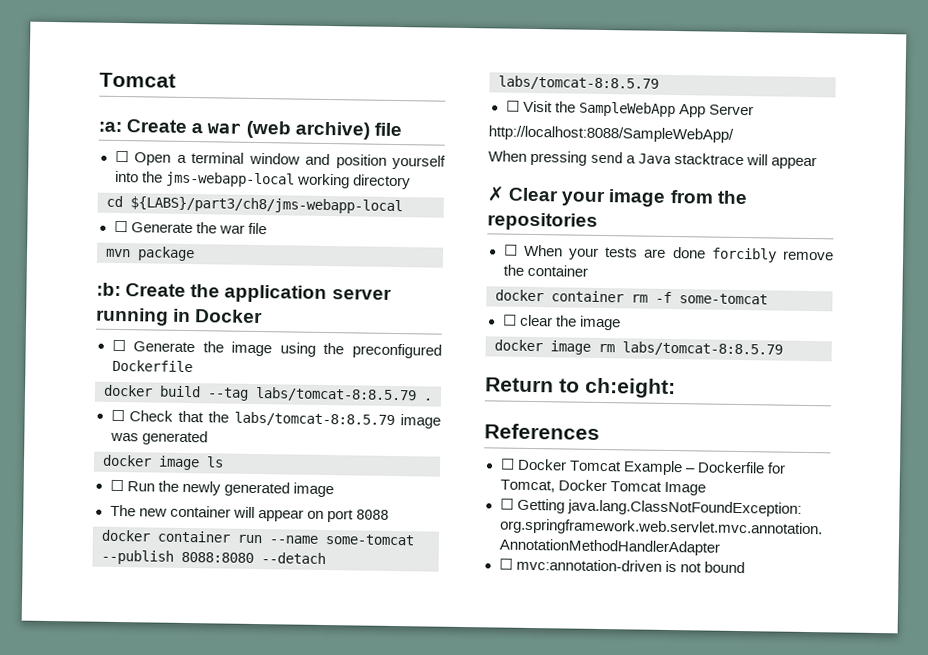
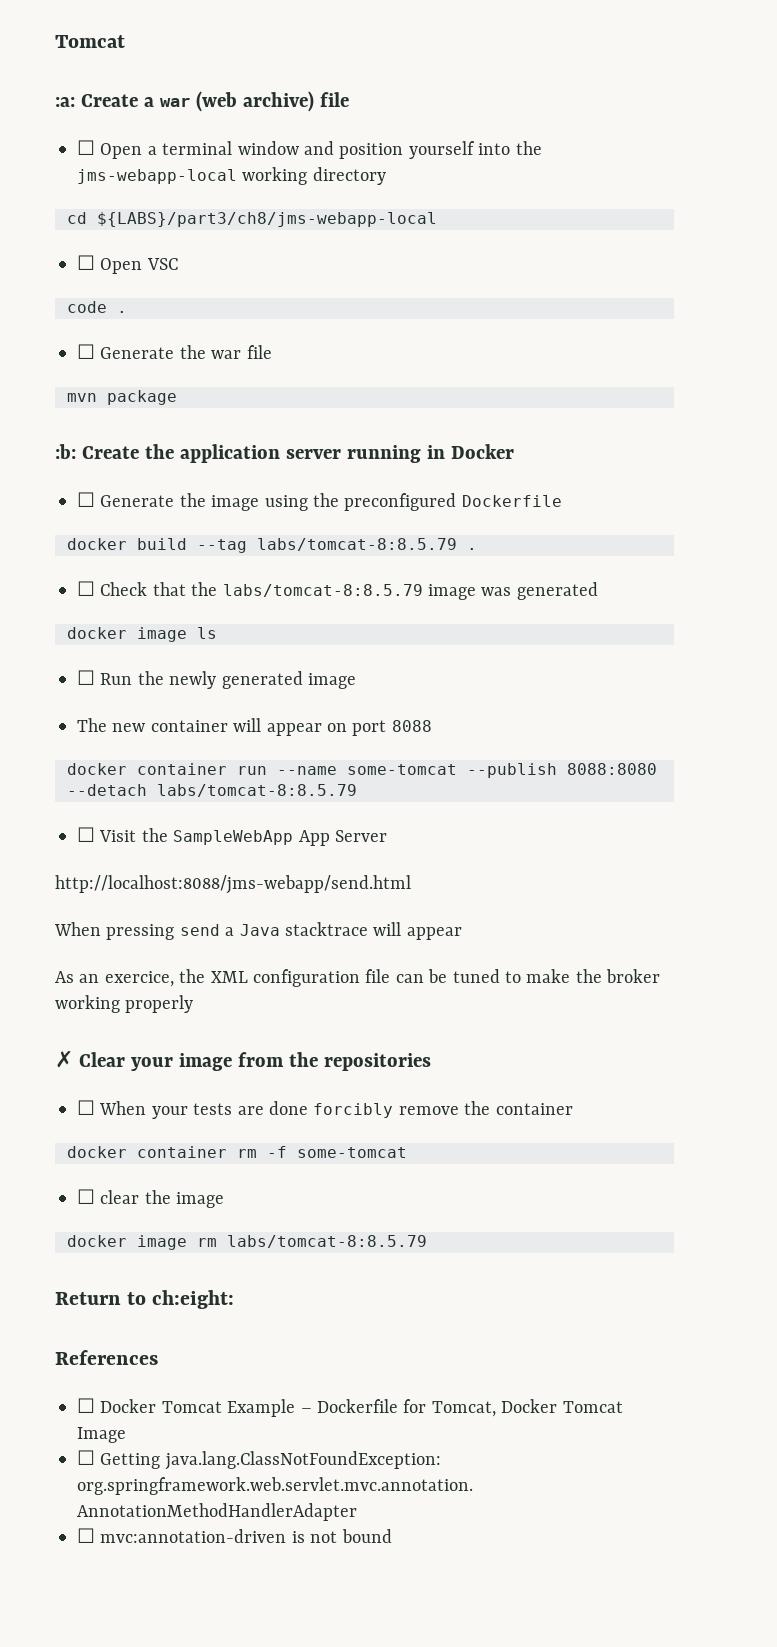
+ ☐ Open VSC
+ code .
- http://localhost:8088/SampleWebApp/
+ http://localhost:8088/jms-webapp/send.html
+ As an exercice, the XML configuration file can be tuned to make the broker working properly

